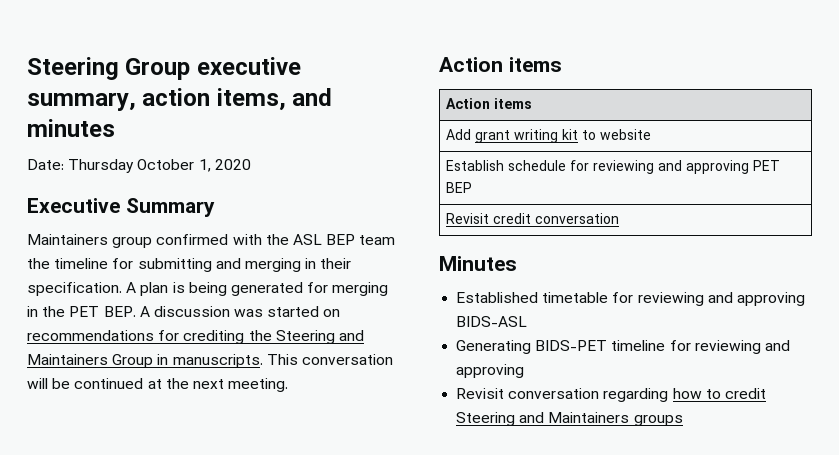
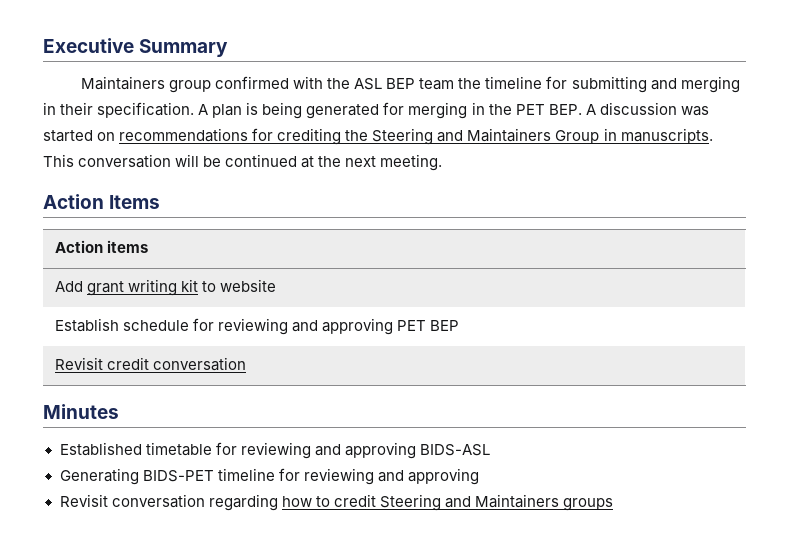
- Steering Group executive summary, action items, and minutes
- Date: Thursday October 1, 2020
  This conversation will be continued at the next meeting.
- Action items
+ Action Items

